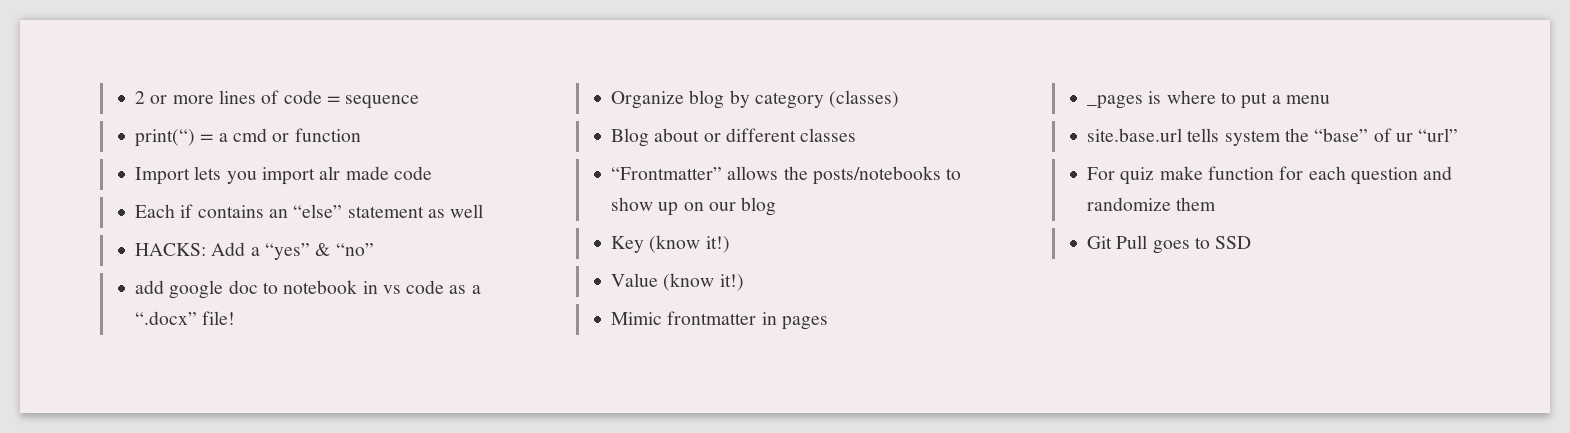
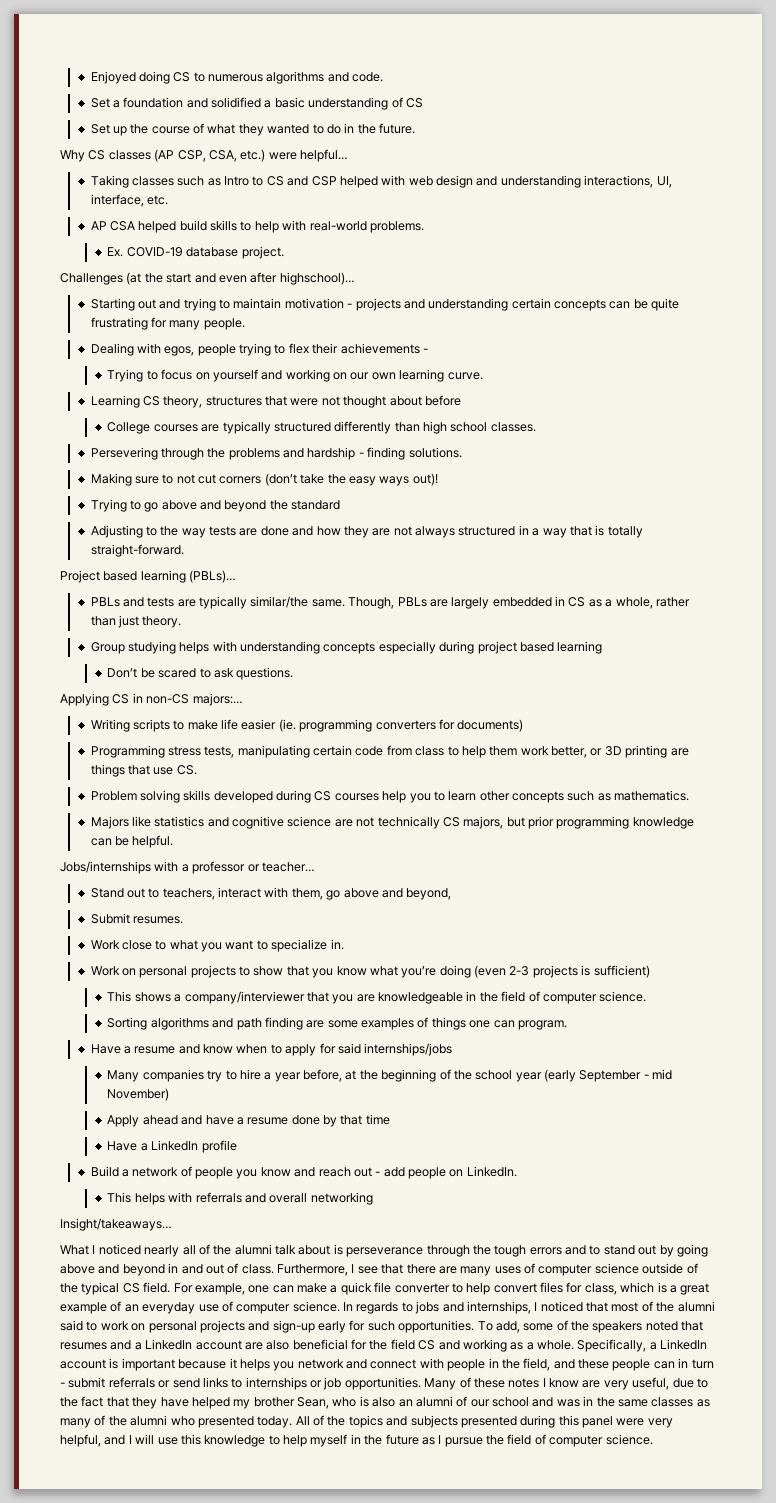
- 2 or more lines of code = sequence
- print(“) = a cmd or function
- Import lets you import alr made code
- Each if contains an “else” statement as well
- HACKS: Add a “yes” & “no”
- add google doc to notebook in vs code as a “.docx” file!
- Organize blog by category (classes)
- Blog about or different classes
- “Frontmatter” allows the posts/notebooks to show up on our blog
- Key (know it!)
- Value (know it!)
- Mimic frontmatter in pages
- _pages is where to put a menu
- site.base.url tells system the “base” of ur “url”
- For quiz make function for each question and randomize them
- Git Pull goes to SSD
+ Enjoyed doing CS to numerous algorithms and code.
+ Set a foundation and solidified a basic understanding of CS
+ Set up the course of what they wanted to do in the future.
+ Why CS classes (AP CSP, CSA, etc.) were helpful…
+ Taking classes such as Intro to CS and CSP helped with web design and understanding interactions, UI, interface, etc.
+ AP CSA helped build skills to help with real-world problems.
+ Ex. COVID-19 database project.
+ Challenges (at the start and even after highschool)…
+ Starting out and trying to maintain motivation - projects and understanding certain concepts can be quite frustrating for many people.
+ Dealing with egos, people trying to flex their achievements -
+ Trying to focus on yourself and working on our own learning curve.
+ Learning CS theory, structures that were not thought about before
+ College courses are typically structured differently than high school classes.
+ Persevering through the problems and hardship - finding solutions.
+ Making sure to not cut corners (don’t take the easy ways out)!
+ Trying to go above and beyond the standard
+ Adjusting to the way tests are done and how they are not always structured in a way that is totally straight-forward.
+ Project based learning (PBLs)…
+ PBLs and tests are typically similar/the same. Though, PBLs are largely embedded in CS as a whole, rather than just theory.
+ Group studying helps with understanding concepts especially during project based learning
+ Don’t be scared to ask questions.
+ Applying CS in non-CS majors:…
+ Writing scripts to make life easier (ie. programming converters for documents)
+ Programming stress tests, manipulating certain code from class to help them work better, or 3D printing are things that use CS.
+ Problem solving skills developed during CS courses help you to learn other concepts such as mathematics.
+ Majors like statistics and cognitive science are not technically CS majors, but prior programming knowledge can be helpful.
+ Jobs/internships with a professor or teacher…
+ Stand out to teachers, interact with them, go above and beyond,
+ Submit resumes.
+ Work close to what you want to specialize in.
+ Work on personal projects to show that you know what you’re doing (even 2-3 projects is sufficient)
+ This shows a company/interviewer that you are knowledgeable in the field of computer science.
+ Sorting algorithms and path finding are some examples of things one can program.
+ Have a resume and know when to apply for said internships/jobs
+ Many companies try to hire a year before, at the beginning of the school year (early September - mid November)
+ Apply ahead and have a resume done by that time
+ Have a LinkedIn profile
+ Build a network of people you know and reach out - add people on LinkedIn.
+ This helps with referrals and overall networking
+ Insight/takeaways…
+ What I noticed nearly all of the alumni talk about is perseverance through the tough errors and to stand out by going above and beyond in and out of class. Furthermore, I see that there are many uses of computer science outside of the typical CS field. For example, one can make a quick file converter to help convert files for class, which is a great example of an everyday use of computer science. In regards to jobs and internships, I noticed that most of the alumni said to work on personal projects and sign-up early for such opportunities. To add, some of the speakers noted that resumes and a LinkedIn account are also beneficial for the field CS and working as a whole. Specifically, a LinkedIn account is important because it helps you network and connect with people in the field, and these people can in turn - submit referrals or send links to internships or job opportunities. Many of these notes I know are very useful, due to the fact that they have helped my brother Sean, who is also an alumni of our school and was in the same classes as many of the alumni who presented today. All of the topics and subjects presented during this panel were very helpful, and I will use this knowledge to help myself in the future as I pursue the field of computer science.

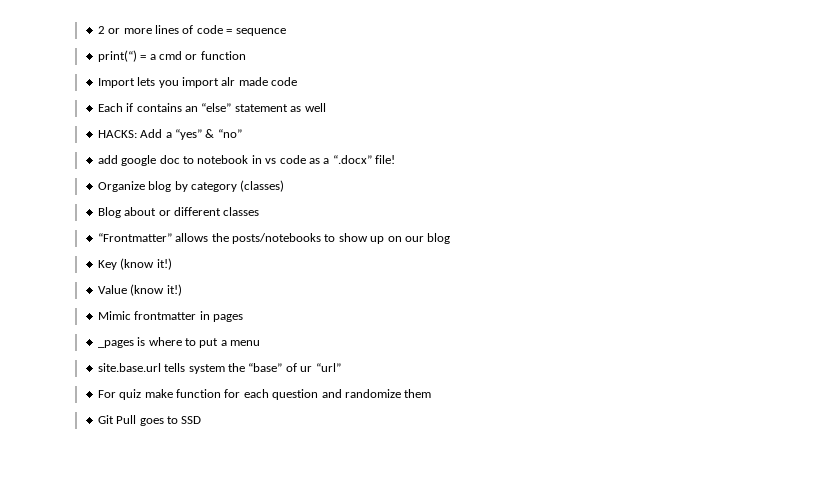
- Enjoyed doing CS to numerous algorithms and code.
- Set a foundation and solidified a basic understanding of CS
- Set up the course of what they wanted to do in the future.
- Why CS classes (AP CSP, CSA, etc.) were helpful…
- Taking classes such as Intro to CS and CSP helped with web design and understanding interactions, UI, interface, etc.
- AP CSA helped build skills to help with real-world problems.
- Ex. COVID-19 database project.
- Challenges (at the start and even after highschool)…
- Starting out and trying to maintain motivation - projects and understanding certain concepts can be quite frustrating for many people.
- Dealing with egos, people trying to flex their achievements -
- Trying to focus on yourself and working on our own learning curve.
- Learning CS theory, structures that were not thought about before
- College courses are typically structured differently than high school classes.
- Persevering through the problems and hardship - finding solutions.
- Making sure to not cut corners (don’t take the easy ways out)!
- Trying to go above and beyond the standard
- Adjusting to the way tests are done and how they are not always structured in a way that is totally straight-forward.
- Project based learning (PBLs)…
- PBLs and tests are typically similar/the same. Though, PBLs are largely embedded in CS as a whole, rather than just theory.
- Group studying helps with understanding concepts especially during project based learning
- Don’t be scared to ask questions.
- Applying CS in non-CS majors:…
- Writing scripts to make life easier (ie. programming converters for documents)
- Programming stress tests, manipulating certain code from class to help them work better, or 3D printing are things that use CS.
- Problem solving skills developed during CS courses help you to learn other concepts such as mathematics.
- Majors like statistics and cognitive science are not technically CS majors, but prior programming knowledge can be helpful.
- Jobs/internships with a professor or teacher…
- Stand out to teachers, interact with them, go above and beyond,
- Submit resumes.
- Work close to what you want to specialize in.
- Work on personal projects to show that you know what you’re doing (even 2-3 projects is sufficient)
- This shows a company/interviewer that you are knowledgeable in the field of computer science.
- Sorting algorithms and path finding are some examples of things one can program.
- Have a resume and know when to apply for said internships/jobs
- Many companies try to hire a year before, at the beginning of the school year (early September - mid November)
- Apply ahead and have a resume done by that time
- Have a LinkedIn profile
- Build a network of people you know and reach out - add people on LinkedIn.
- This helps with referrals and overall networking
- Insight/takeaways…
- What I noticed nearly all of the alumni talk about is perseverance through the tough errors and to stand out by going above and beyond in and out of class. Furthermore, I see that there are many uses of computer science outside of the typical CS field. For example, one can make a quick file converter to help convert files for class, which is a great example of an everyday use of computer science. In regards to jobs and internships, I noticed that most of the alumni said to work on personal projects and sign-up early for such opportunities. To add, some of the speakers noted that resumes and a LinkedIn account are also beneficial for the field CS and working as a whole. Specifically, a LinkedIn account is important because it helps you network and connect with people in the field, and these people can in turn - submit referrals or send links to internships or job opportunities. Many of these notes I know are very useful, due to the fact that they have helped my brother Sean, who is also an alumni of our school and was in the same classes as many of the alumni who presented today. All of the topics and subjects presented during this panel were very helpful, and I will use this knowledge to help myself in the future as I pursue the field of computer science.
+ 2 or more lines of code = sequence
+ print(“) = a cmd or function
+ Import lets you import alr made code
+ Each if contains an “else” statement as well
+ HACKS: Add a “yes” & “no”
+ add google doc to notebook in vs code as a “.docx” file!
+ Organize blog by category (classes)
+ Blog about or different classes
+ “Frontmatter” allows the posts/notebooks to show up on our blog
+ Key (know it!)
+ Value (know it!)
+ Mimic frontmatter in pages
+ _pages is where to put a menu
+ site.base.url tells system the “base” of ur “url”
+ For quiz make function for each question and randomize them
+ Git Pull goes to SSD

